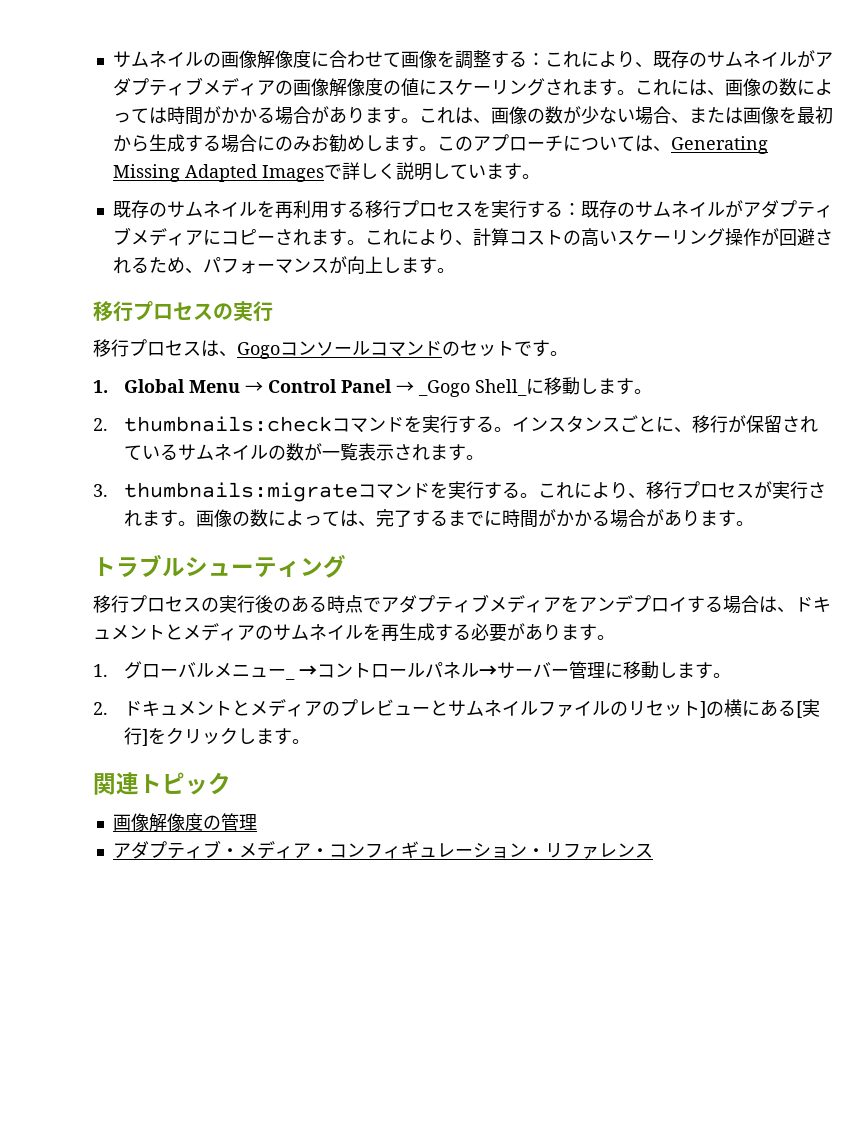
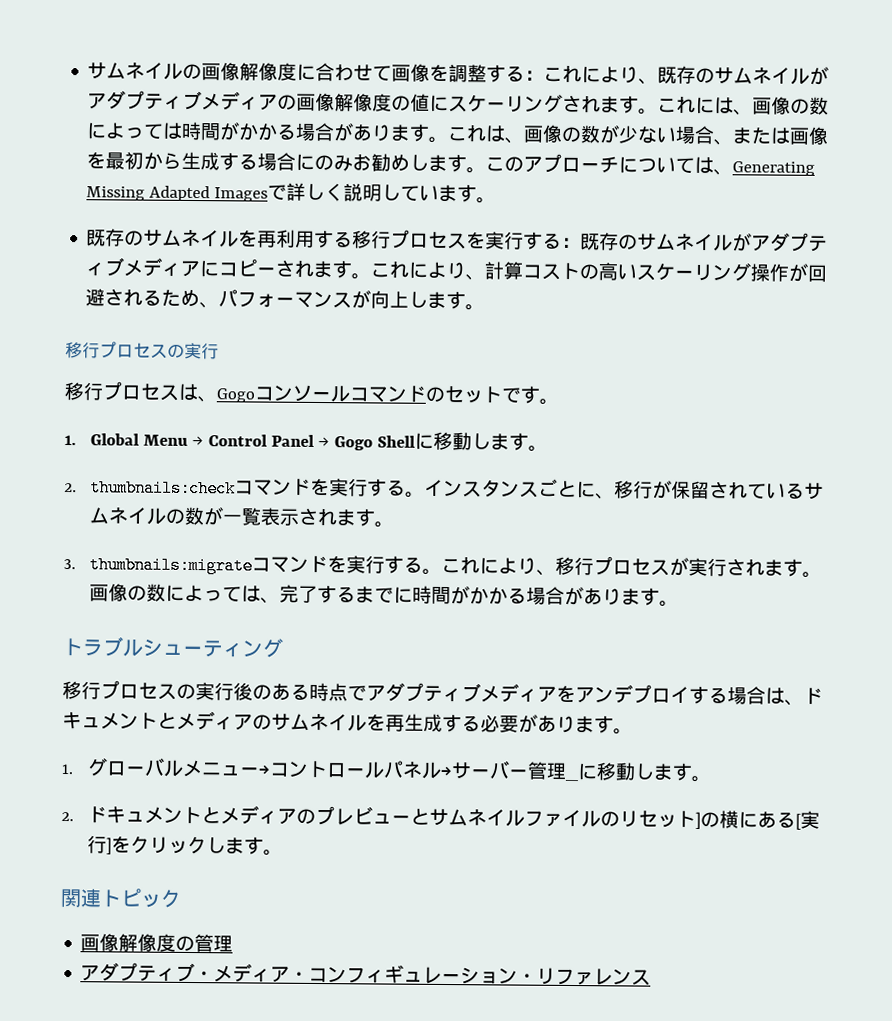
- 1. Global Menu → Control Panel → _Gogo Shell_に移動します。
+ 1. Global Menu → Control Panel → Gogo Shellに移動します。
- 1.グローバルメニュー_ →コントロールパネル→サーバー管理に移動します。
+ 1.グローバルメニュー→コントロールパネル→サーバー管理_に移動します。

